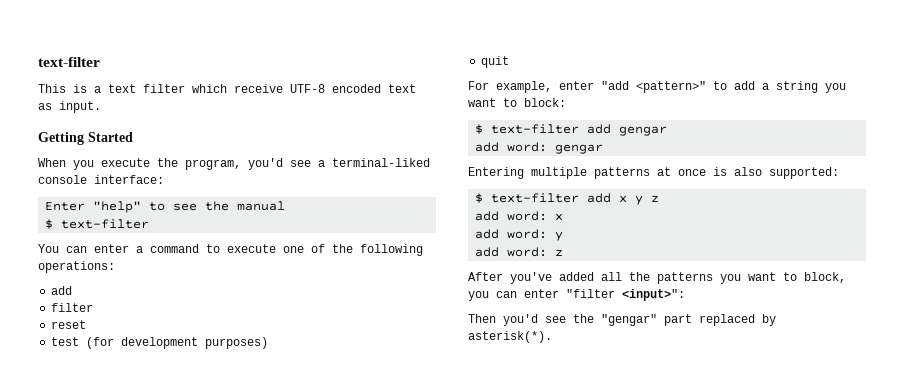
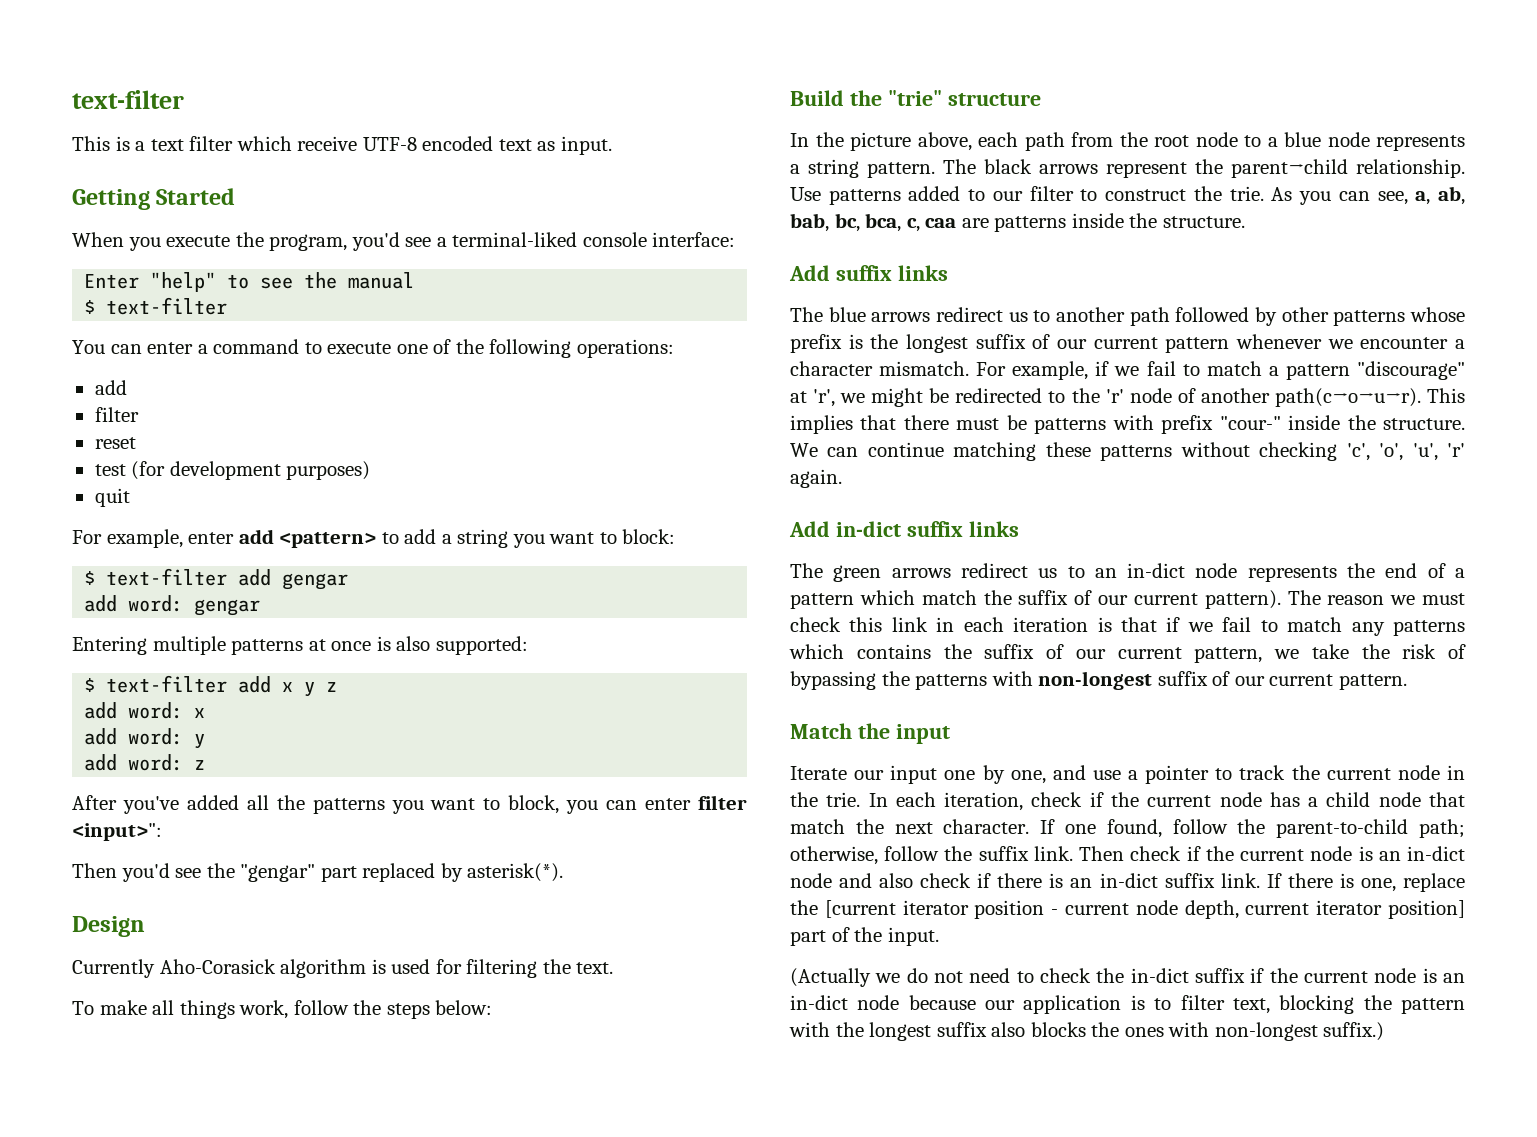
- For example, enter "add <pattern>" to add a string you want to block:
+ For example, enter add <pattern> to add a string you want to block:
- After you've added all the patterns you want to block, you can enter "filter <input>":
+ After you've added all the patterns you want to block, you can enter filter <input>":
+ Design
+ Currently Aho-Corasick algorithm is used for filtering the text.
+ To make all things work, follow the steps below:
+ Build the "trie" structure
+ In the picture above, each path from the root node to a blue node represents a string pattern. The black arrows represent the parent→child relationship. Use patterns added to our filter to construct the trie. As you can see, a, ab, bab, bc, bca, c, caa are patterns inside the structure.
+ Add suffix links
+ The blue arrows redirect us to another path followed by other patterns whose prefix is the longest suffix of our current pattern whenever we encounter a character mismatch. For example, if we fail to match a pattern "discourage" at 'r', we might be redirected to the 'r' node of another path(c→o→u→r). This implies that there must be patterns with prefix "cour-" inside the structure. We can continue matching these patterns without checking 'c', 'o', 'u', 'r' again.
+ Add in-dict suffix links
+ The green arrows redirect us to an in-dict node represents the end of a pattern which match the suffix of our current pattern). The reason we must check this link in each iteration is that if we fail to match any patterns which contains the suffix of our current pattern, we take the risk of bypassing the patterns with non-longest suffix of our current pattern.
+ Match the input
+ Iterate our input one by one, and use a pointer to track the current node in the trie. In each iteration, check if the current node has a child node that match the next character. If one found, follow the parent-to-child path; otherwise, follow the suffix link. Then check if the current node is an in-dict node and also check if there is an in-dict suffix link. If there is one, replace the [current iterator position - current node depth, current iterator position] part of the input.
+ (Actually we do not need to check the in-dict suffix if the current node is an in-dict node because our application is to filter text, blocking the pattern with the longest suffix also blocks the ones with non-longest suffix.)

